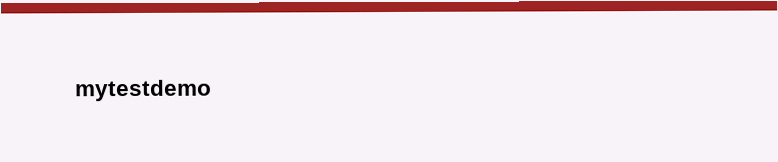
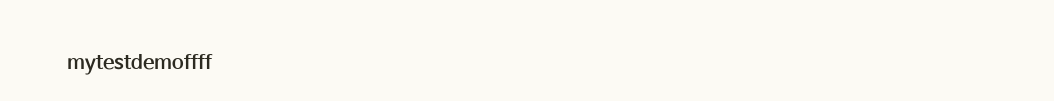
- mytestdemo
+ mytestdemoffff

